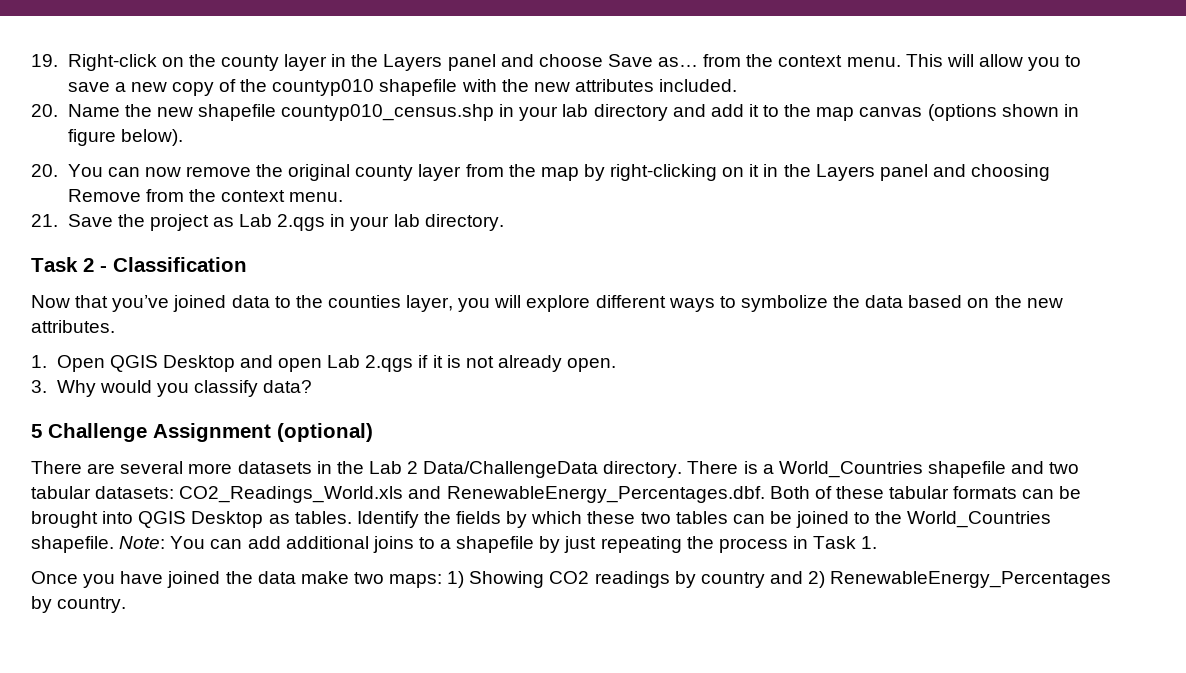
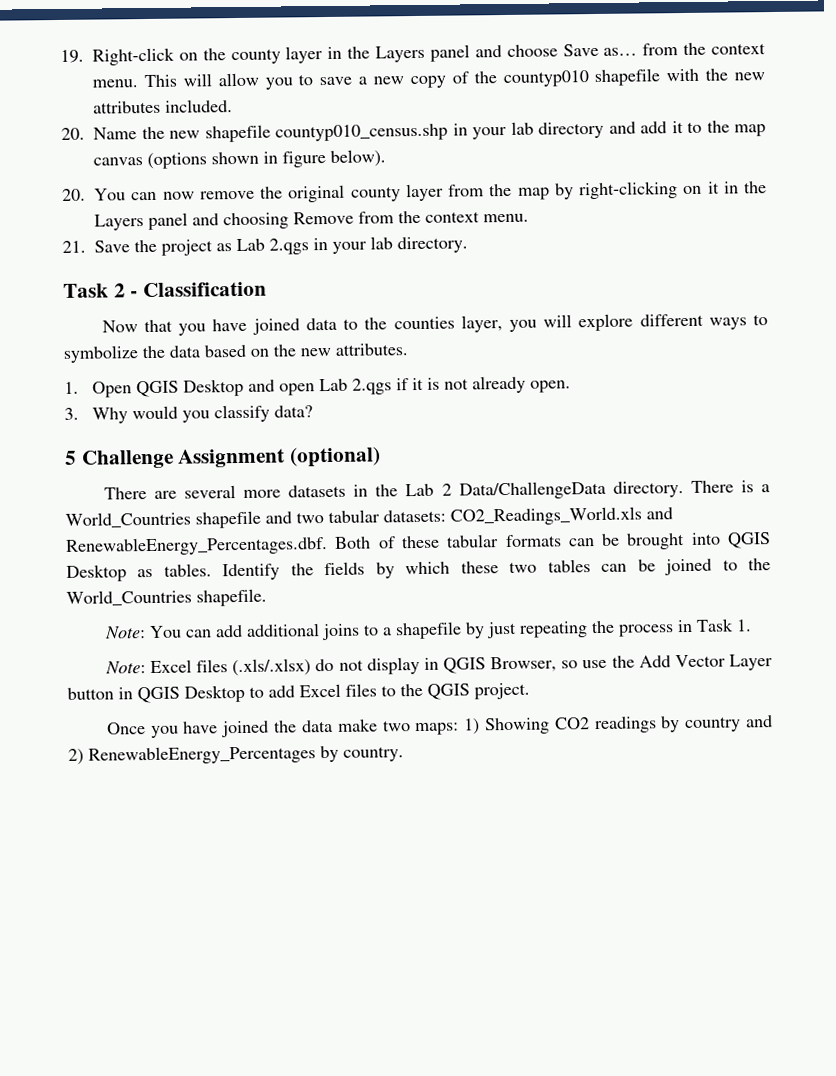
- Now that you’ve joined data to the counties layer, you will explore different ways to symbolize the data based on the new attributes.
+ Now that you have joined data to the counties layer, you will explore different ways to symbolize the data based on the new attributes.
- Identify the fields by which these two tables can be joined to the World_Countries shapefile. Note: You can add additional joins to a shapefile by just repeating the process in Task 1.
+ Identify the fields by which these two tables can be joined to the World_Countries shapefile.
+ Note: You can add additional joins to a shapefile by just repeating the process in Task 1.
+ Note: Excel files (.xls/.xlsx) do not display in QGIS Browser, so use the Add Vector Layer button in QGIS Desktop to add Excel files to the QGIS project.

